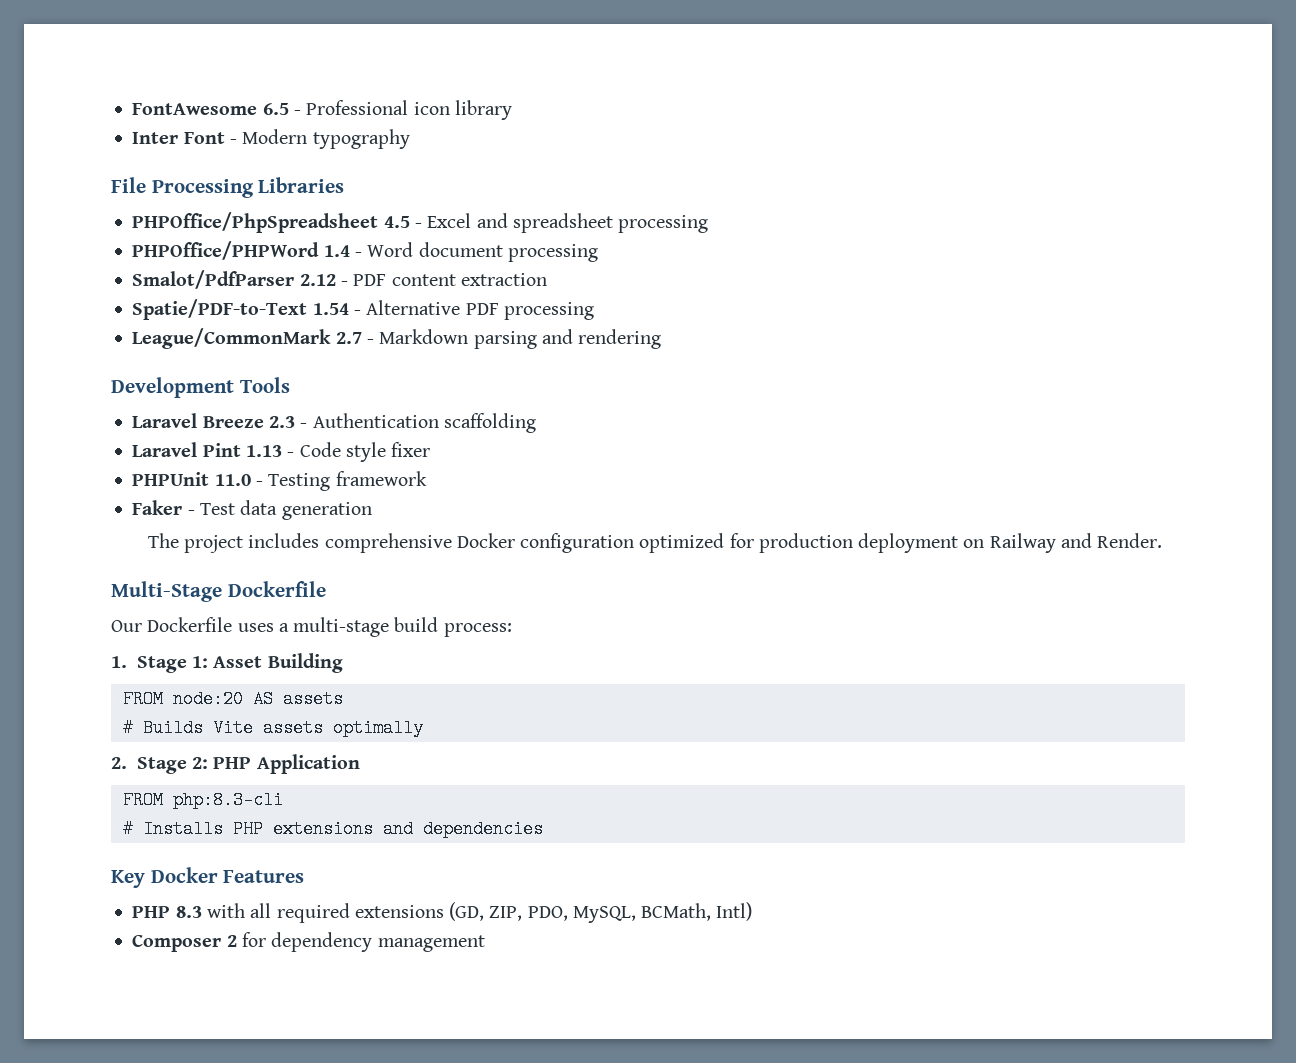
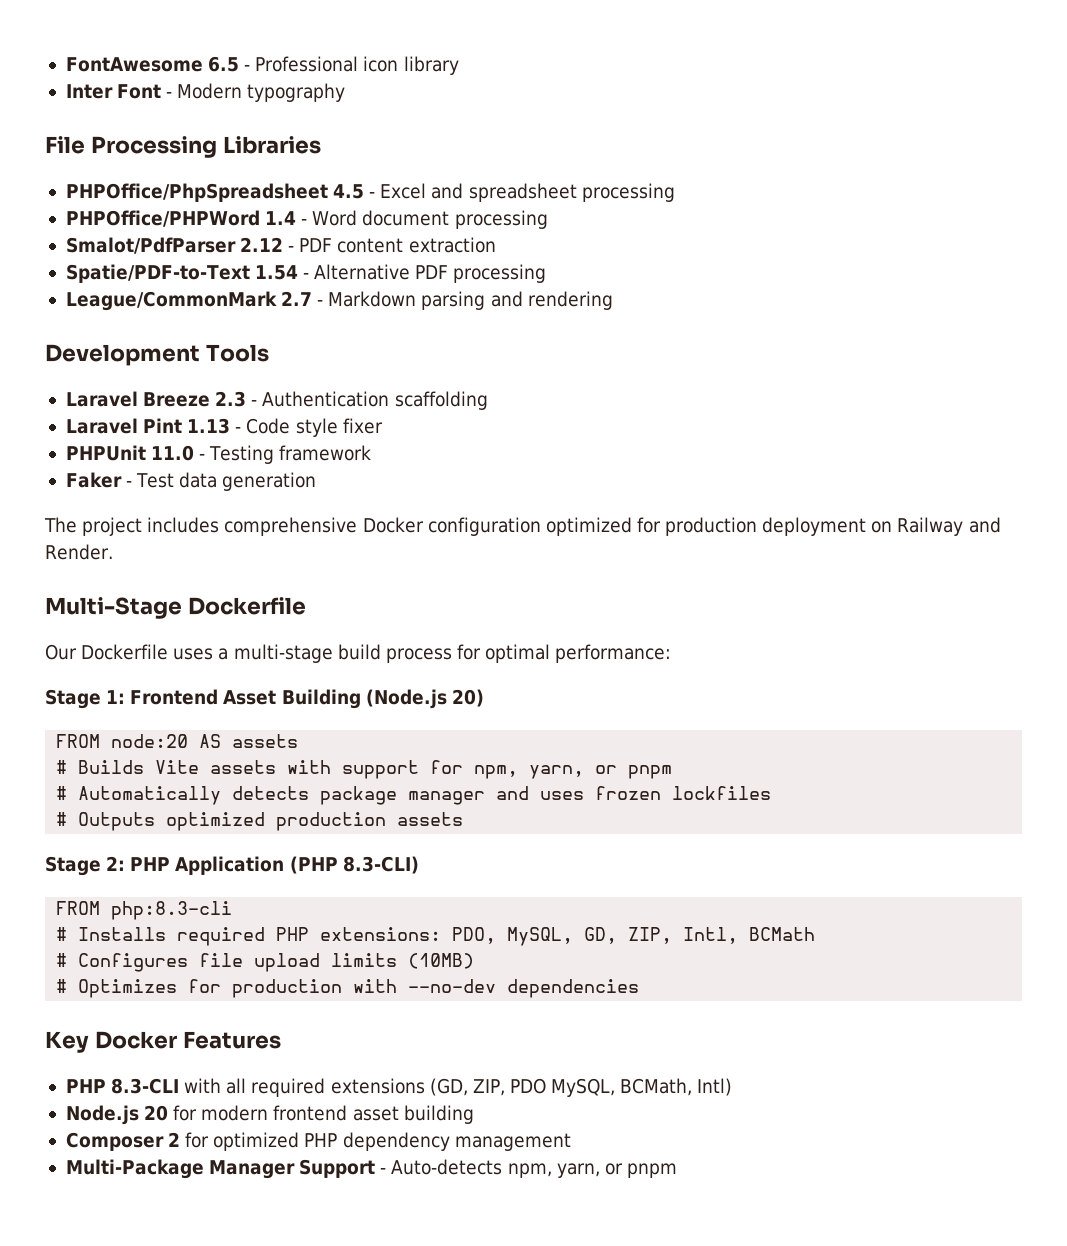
- Our Dockerfile uses a multi-stage build process:
- 1. Stage 1: Asset Building
+ Our Dockerfile uses a multi-stage build process for optimal performance:
+ Stage 1: Frontend Asset Building (Node.js 20)
- # Builds Vite assets optimally
- 2. Stage 2: PHP Application
+ # Builds Vite assets with support for npm, yarn, or pnpm
+ # Automatically detects package manager and uses frozen lockfiles
+ # Outputs optimized production assets
+ Stage 2: PHP Application (PHP 8.3-CLI)
- # Installs PHP extensions and dependencies
+ # Installs required PHP extensions: PDO, MySQL, GD, ZIP, Intl, BCMath
+ # Configures file upload limits (10MB)
+ # Optimizes for production with --no-dev dependencies
- PHP 8.3 with all required extensions (GD, ZIP, PDO, MySQL, BCMath, Intl)
+ PHP 8.3-CLI with all required extensions (GD, ZIP, PDO MySQL, BCMath, Intl)
+ Node.js 20 for modern frontend asset building
- Composer 2 for dependency management
+ Composer 2 for optimized PHP dependency management
+ Multi-Package Manager Support - Auto-detects npm, yarn, or pnpm

